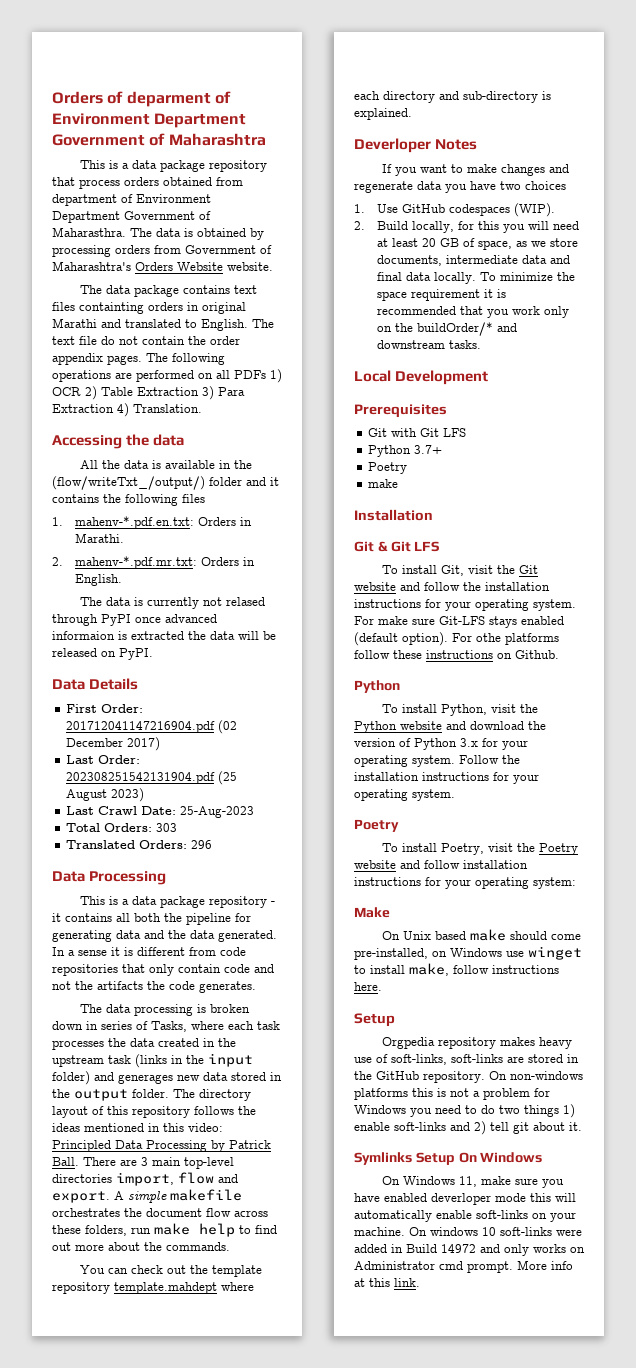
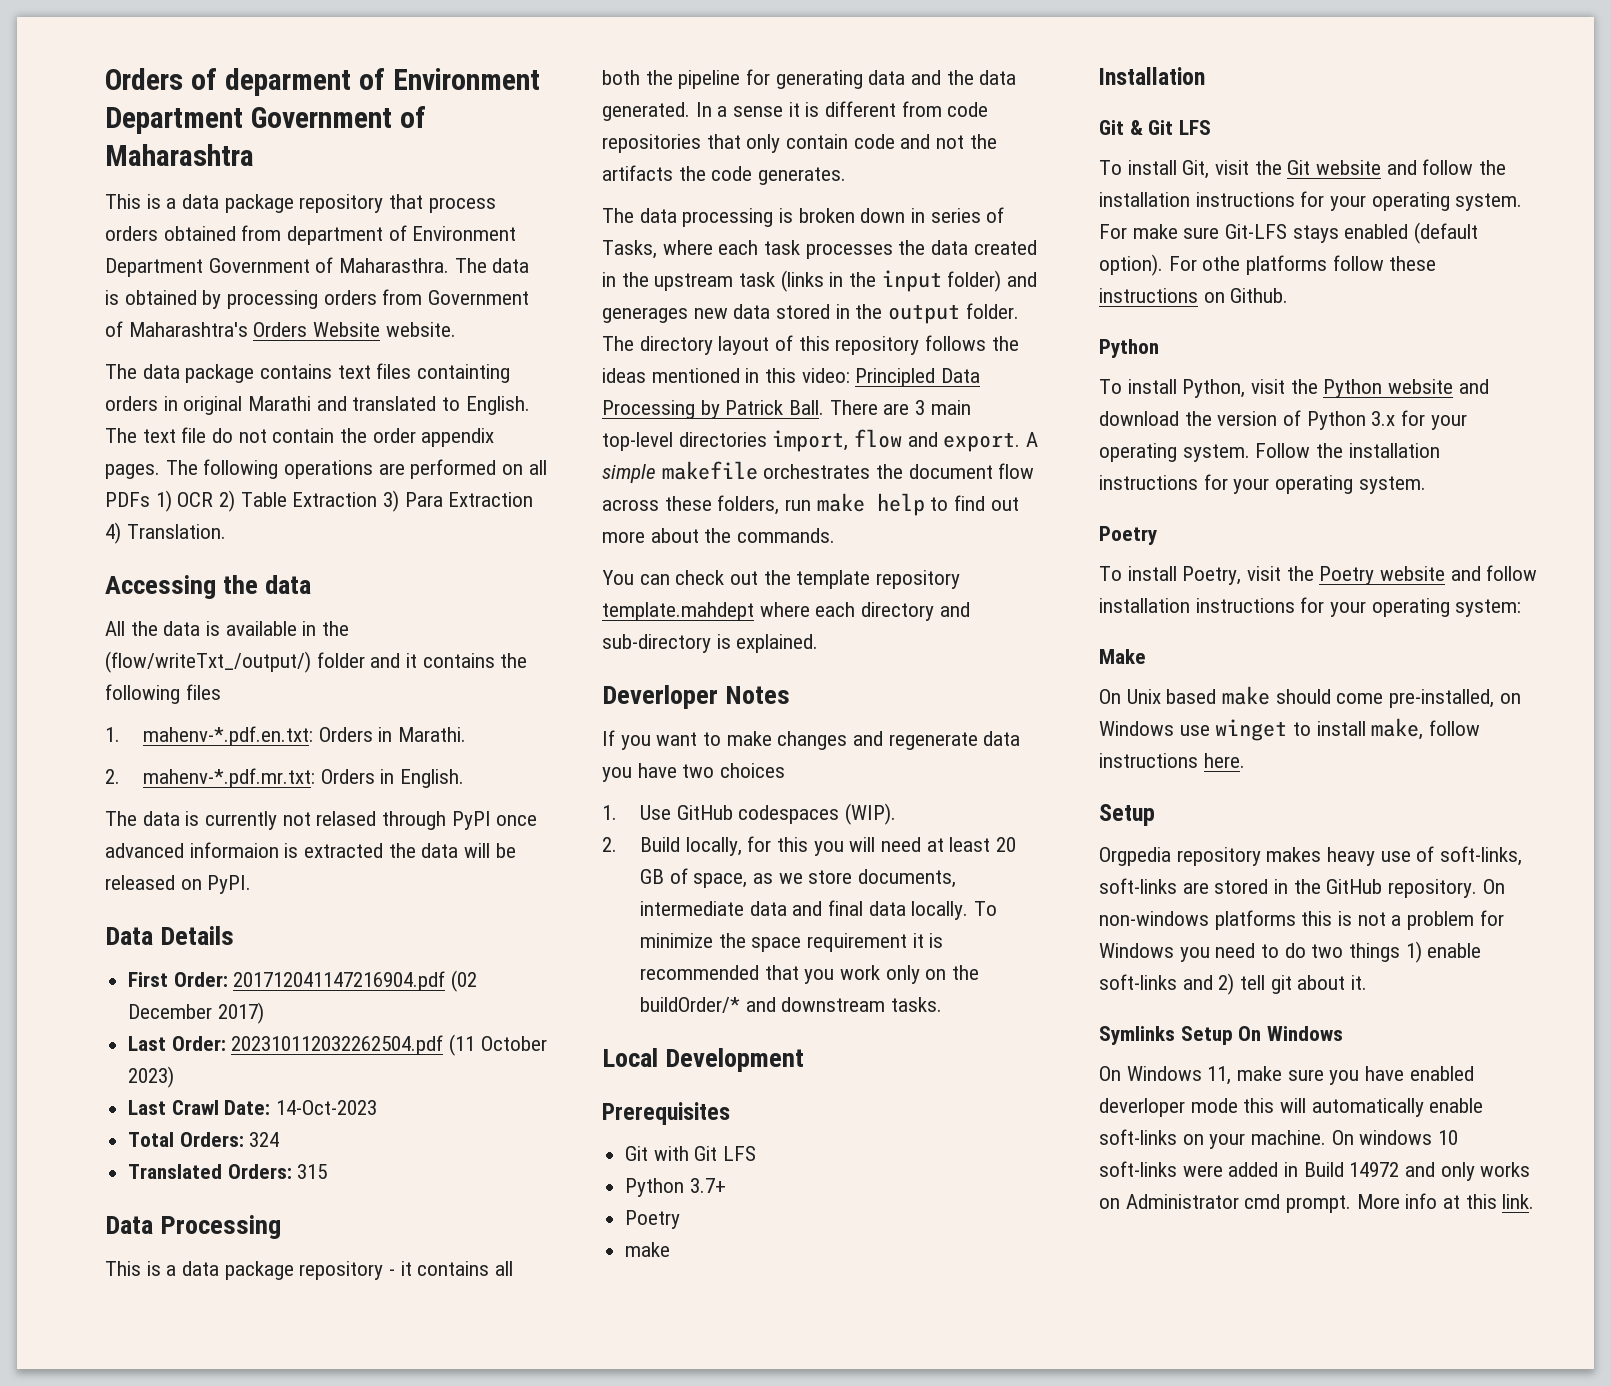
- Last Order: 202308251542131904.pdf (25 August 2023)
+ Last Order: 202310112032262504.pdf (11 October 2023)
- Last Crawl Date: 25-Aug-2023
+ Last Crawl Date: 14-Oct-2023
- Total Orders: 303
+ Total Orders: 324
- Translated Orders: 296
+ Translated Orders: 315

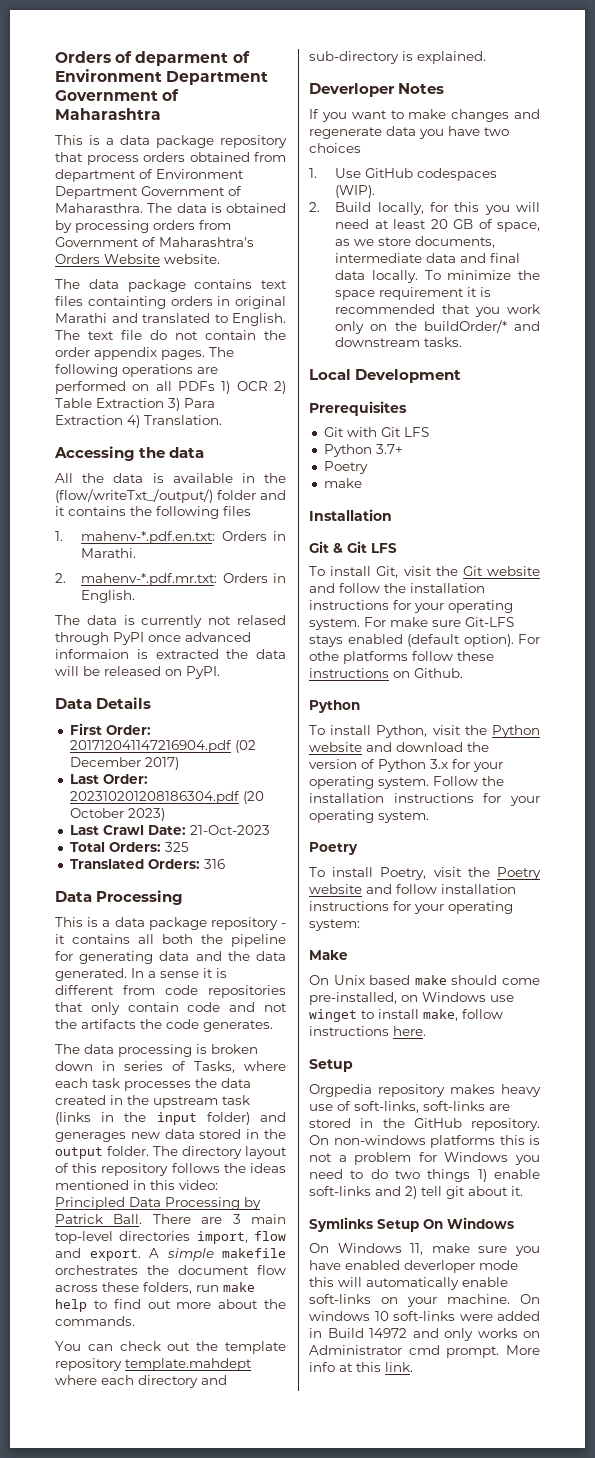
- Last Order: 202310112032262504.pdf (11 October 2023)
+ Last Order: 202310201208186304.pdf (20 October 2023)
- Last Crawl Date: 14-Oct-2023
+ Last Crawl Date: 21-Oct-2023
- Total Orders: 324
+ Total Orders: 325
- Translated Orders: 315
+ Translated Orders: 316

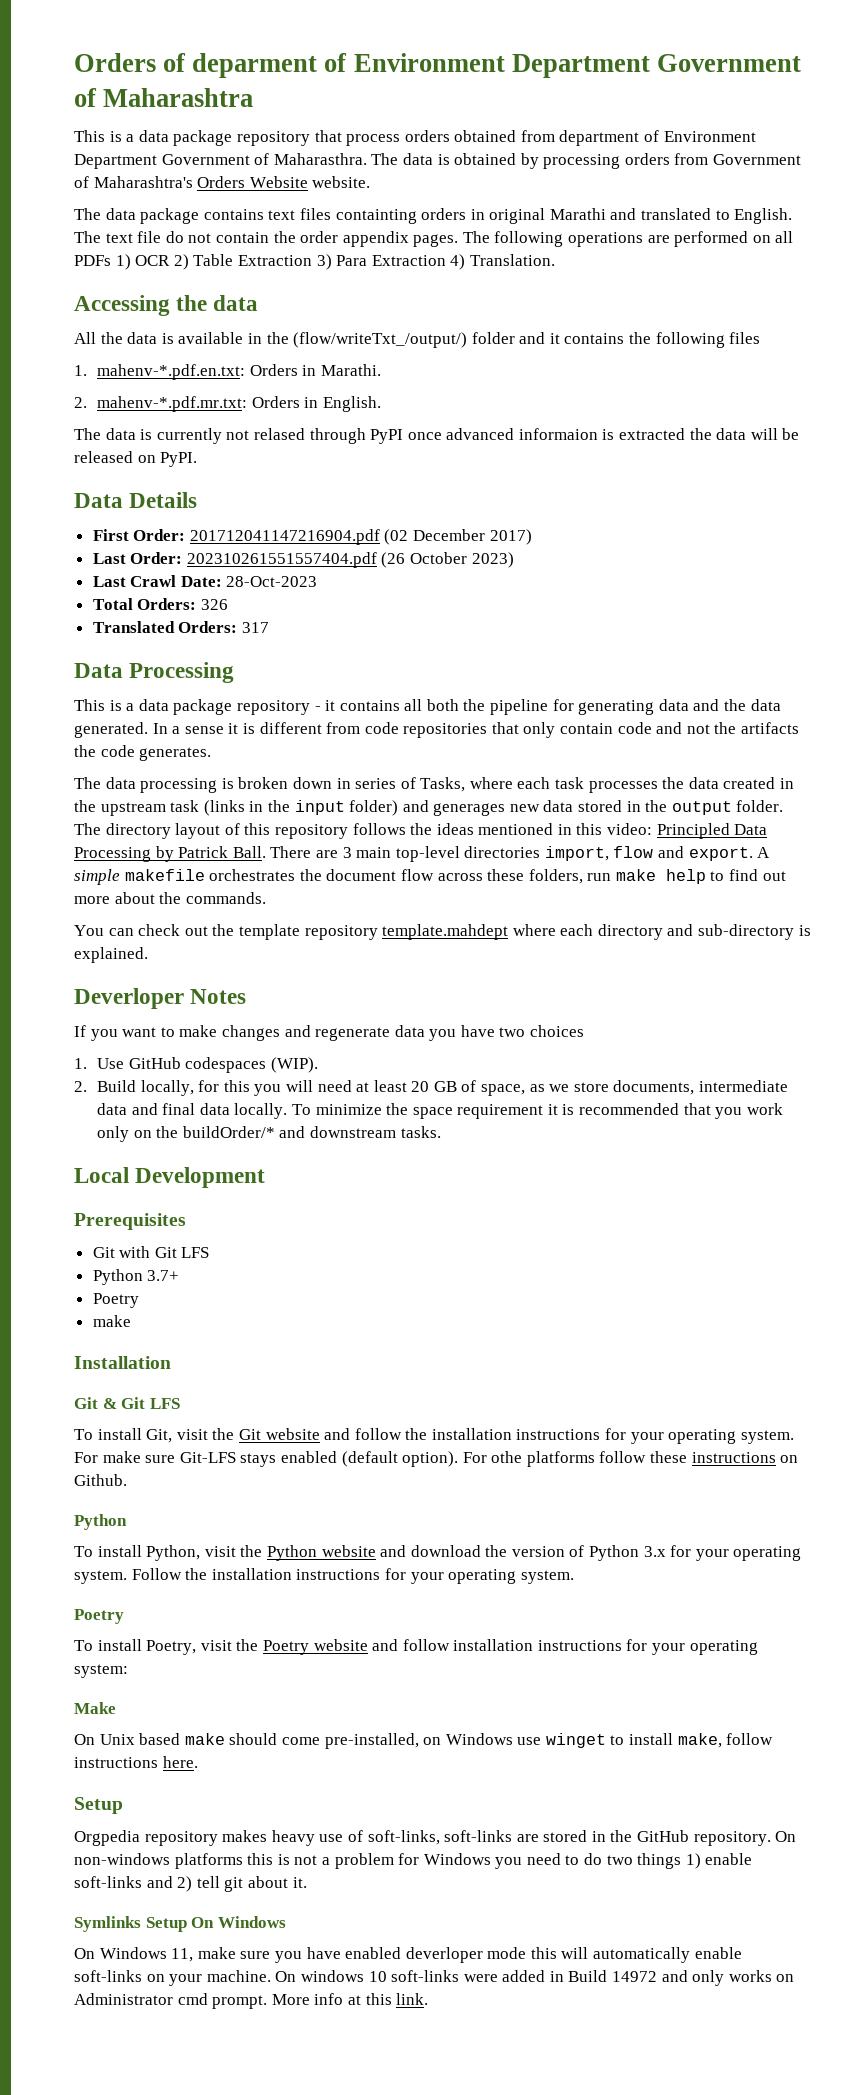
- Last Order: 202310201208186304.pdf (20 October 2023)
+ Last Order: 202310261551557404.pdf (26 October 2023)
- Last Crawl Date: 21-Oct-2023
+ Last Crawl Date: 28-Oct-2023
- Total Orders: 325
+ Total Orders: 326
- Translated Orders: 316
+ Translated Orders: 317

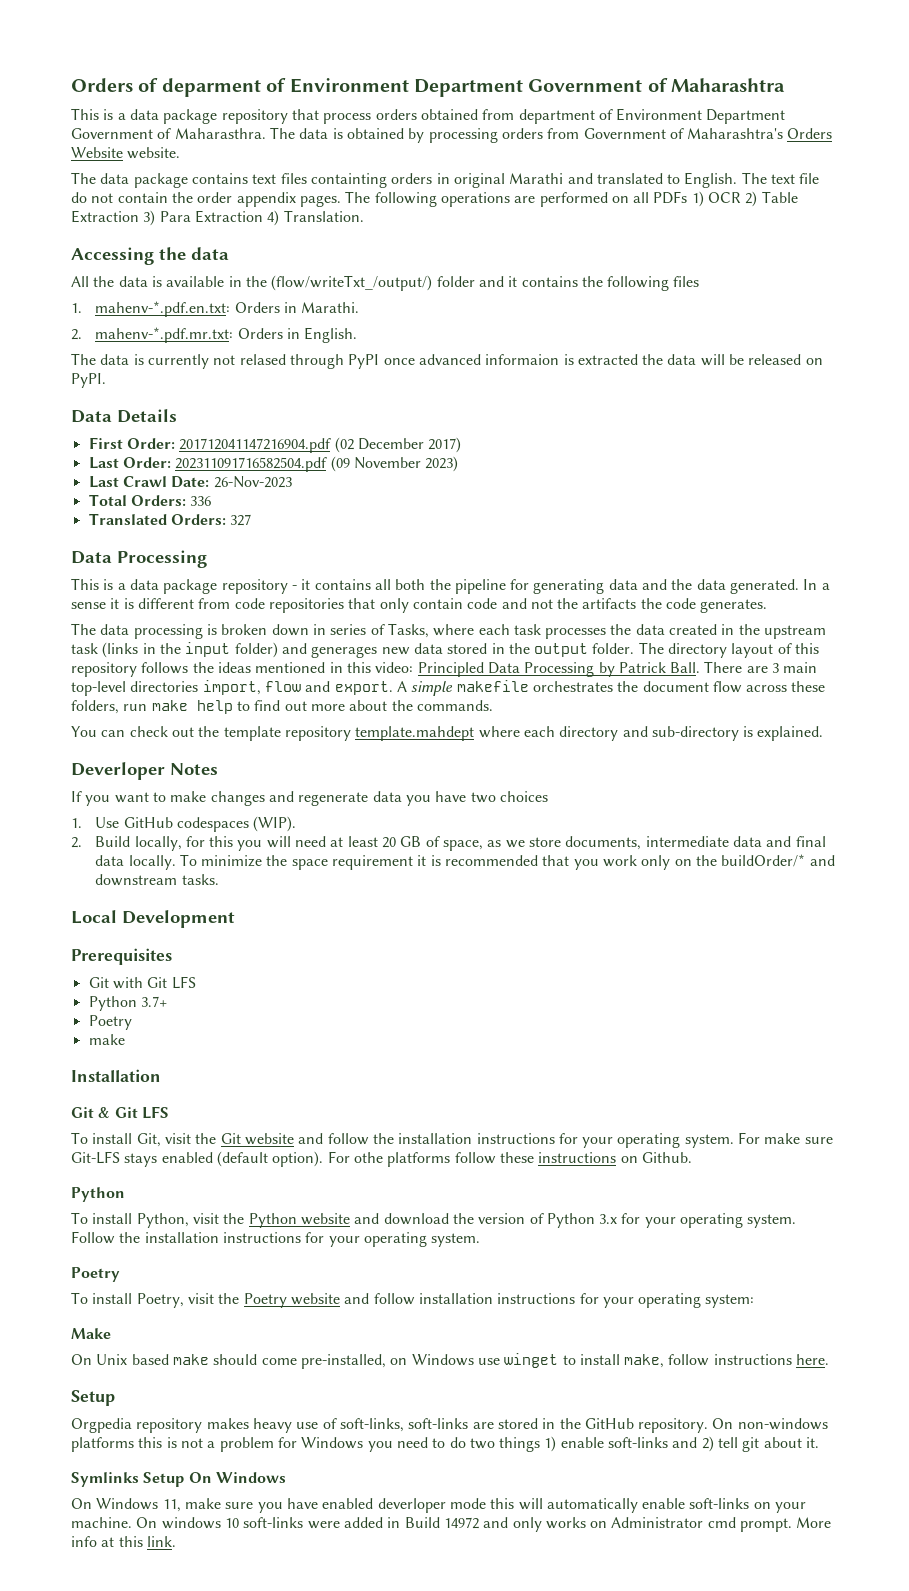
- Last Order: 202310261551557404.pdf (26 October 2023)
+ Last Order: 202311091716582504.pdf (09 November 2023)
- Last Crawl Date: 28-Oct-2023
+ Last Crawl Date: 26-Nov-2023
- Total Orders: 326
+ Total Orders: 336
- Translated Orders: 317
+ Translated Orders: 327

